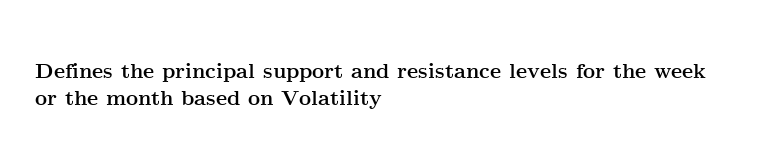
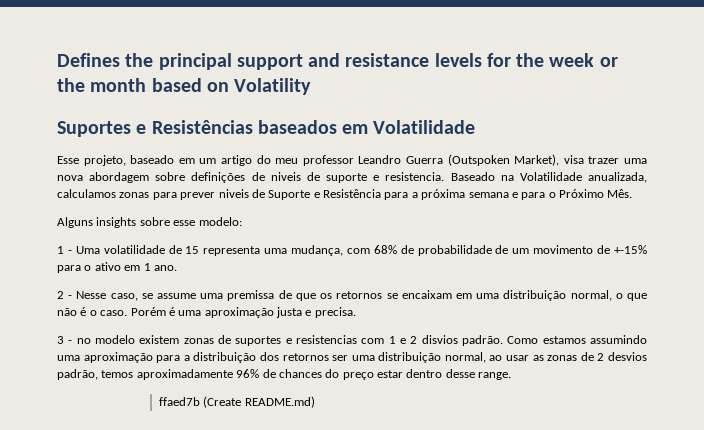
+ Suportes e Resistências baseados em Volatilidade
+ Esse projeto, baseado em um artigo do meu professor Leandro Guerra (Outspoken Market), visa trazer uma nova abordagem sobre definições de niveis de suporte e resistencia. Baseado na Volatilidade anualizada, calculamos zonas para prever niveis de Suporte e Resistência para a próxima semana e para o Próximo Mês.
+ Alguns insights sobre esse modelo:
+ 1 - Uma volatilidade de 15 representa uma mudança, com 68% de probabilidade de um movimento de +-15% para o ativo em 1 ano.
+ 2 - Nesse caso, se assume uma premissa de que os retornos se encaixam em uma distribuição normal, o que não é o caso. Porém é uma aproximação justa e precisa.
+ 3 - no modelo existem zonas de suportes e resistencias com 1 e 2 disvios padrão. Como estamos assumindo uma aproximação para a distribuição dos retornos ser uma distribuição normal, ao usar as zonas de 2 desvios padrão, temos aproximadamente 96% de chances do preço estar dentro desse range.
+ ffaed7b (Create README.md)

